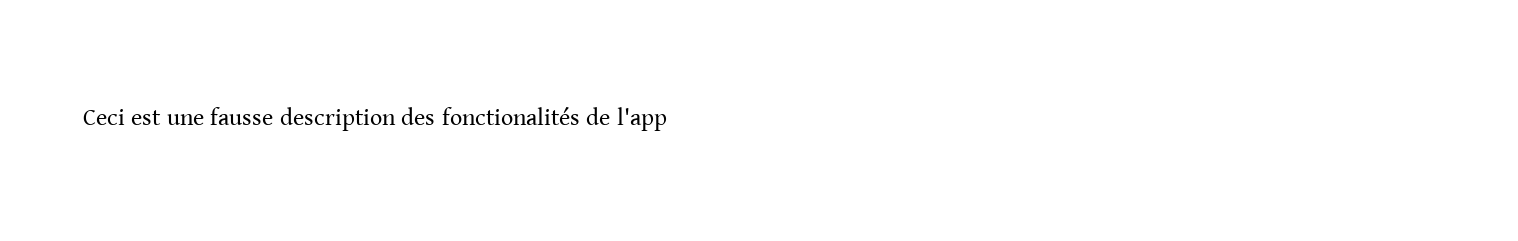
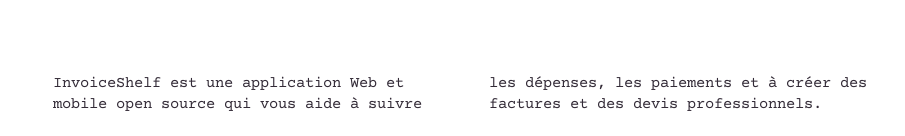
- Ceci est une fausse description des fonctionalités de l'app
+ InvoiceShelf est une application Web et mobile open source qui vous aide à suivre les dépenses, les paiements et à créer des factures et des devis professionnels.

